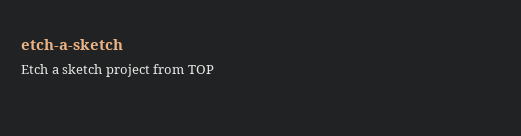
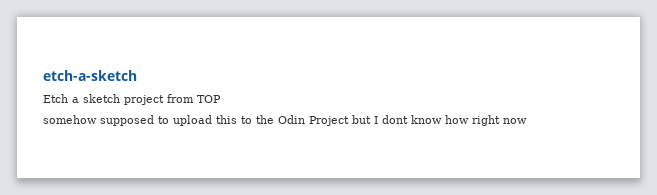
+ somehow supposed to upload this to the Odin Project but I dont know how right now

